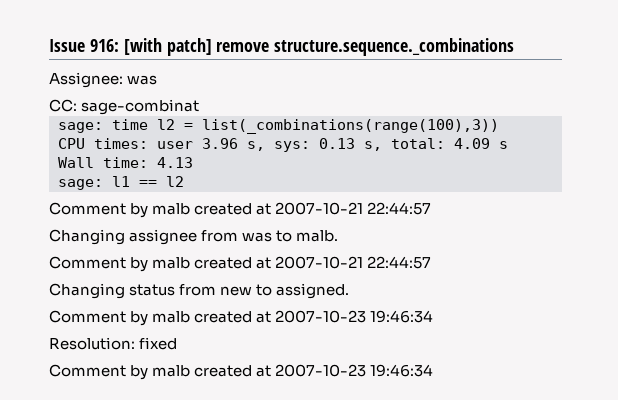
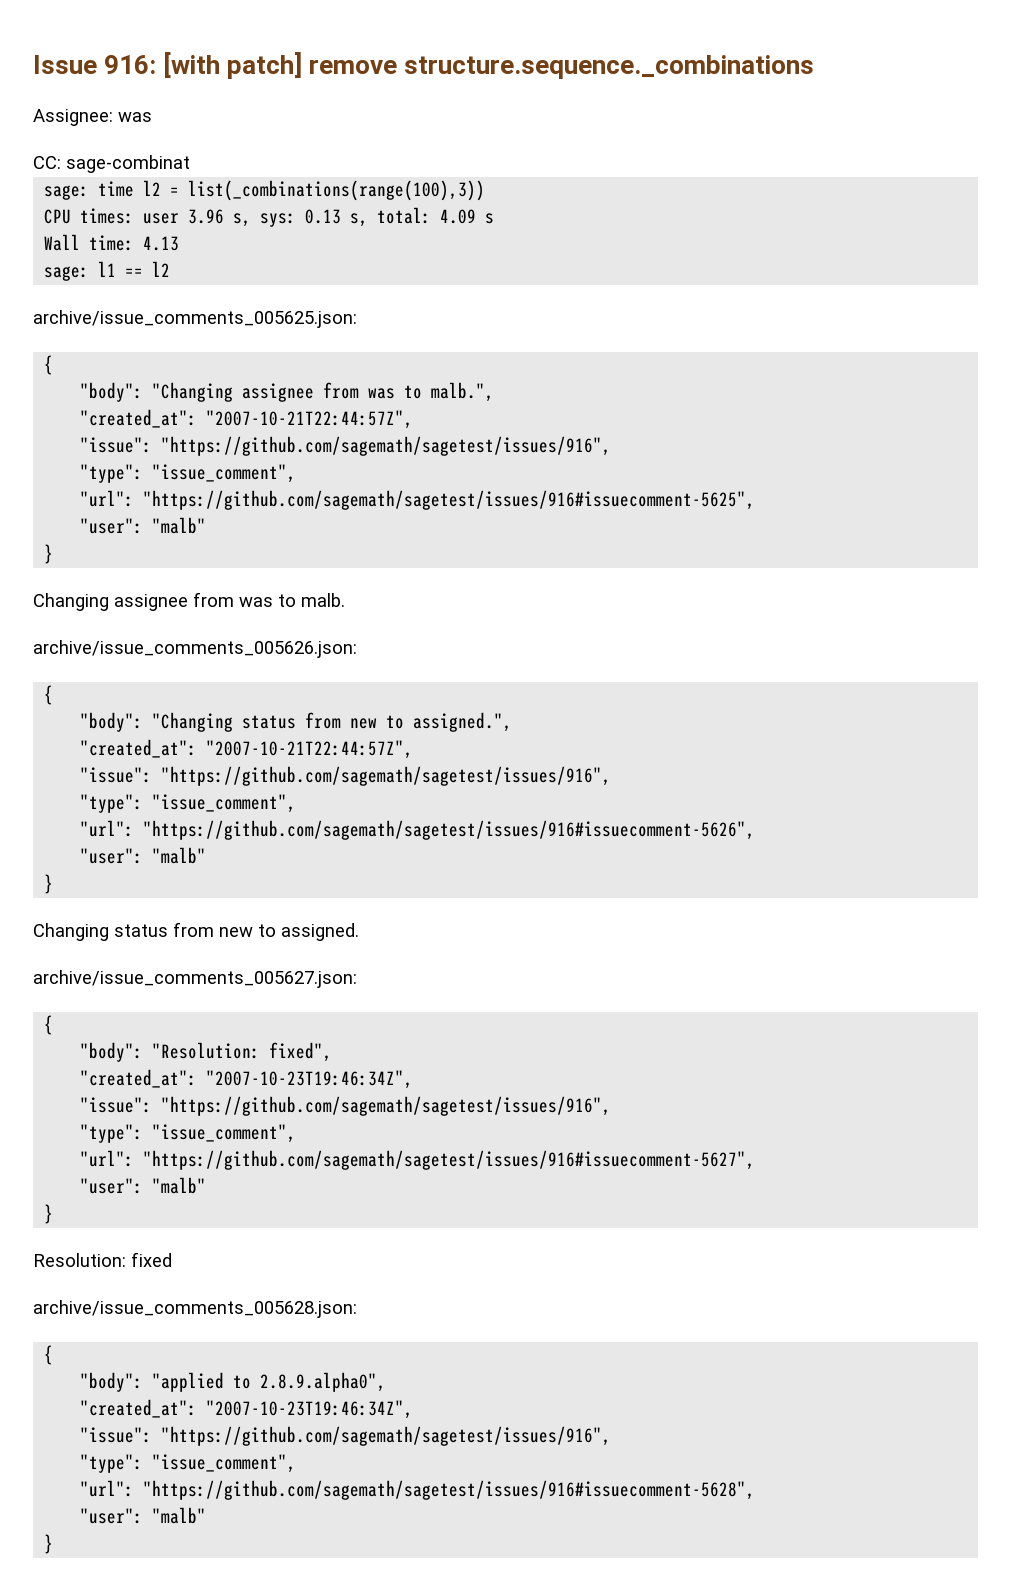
  sage: l1 == l2
- Comment by malb created at 2007-10-21 22:44:57
+ archive/issue_comments_005625.json:
+ {
+ "body": "Changing assignee from was to malb.",
+ "created_at": "2007-10-21T22:44:57Z",
+ "issue": "https://github.com/sagemath/sagetest/issues/916",
+ "type": "issue_comment",
+ "url": "https://github.com/sagemath/sagetest/issues/916#issuecomment-5625",
+ "user": "malb"
+ }
  Changing assignee from was to malb.
- Comment by malb created at 2007-10-21 22:44:57
+ archive/issue_comments_005626.json:
+ {
+ "body": "Changing status from new to assigned.",
+ "created_at": "2007-10-21T22:44:57Z",
+ "issue": "https://github.com/sagemath/sagetest/issues/916",
+ "type": "issue_comment",
+ "url": "https://github.com/sagemath/sagetest/issues/916#issuecomment-5626",
+ "user": "malb"
+ }
  Changing status from new to assigned.
- Comment by malb created at 2007-10-23 19:46:34
+ archive/issue_comments_005627.json:
+ {
+ "body": "Resolution: fixed",
+ "created_at": "2007-10-23T19:46:34Z",
+ "issue": "https://github.com/sagemath/sagetest/issues/916",
+ "type": "issue_comment",
+ "url": "https://github.com/sagemath/sagetest/issues/916#issuecomment-5627",
+ "user": "malb"
+ }
  Resolution: fixed
- Comment by malb created at 2007-10-23 19:46:34
+ archive/issue_comments_005628.json:
+ {
+ "body": "applied to 2.8.9.alpha0",
+ "created_at": "2007-10-23T19:46:34Z",
+ "issue": "https://github.com/sagemath/sagetest/issues/916",
+ "type": "issue_comment",
+ "url": "https://github.com/sagemath/sagetest/issues/916#issuecomment-5628",
+ "user": "malb"
+ }

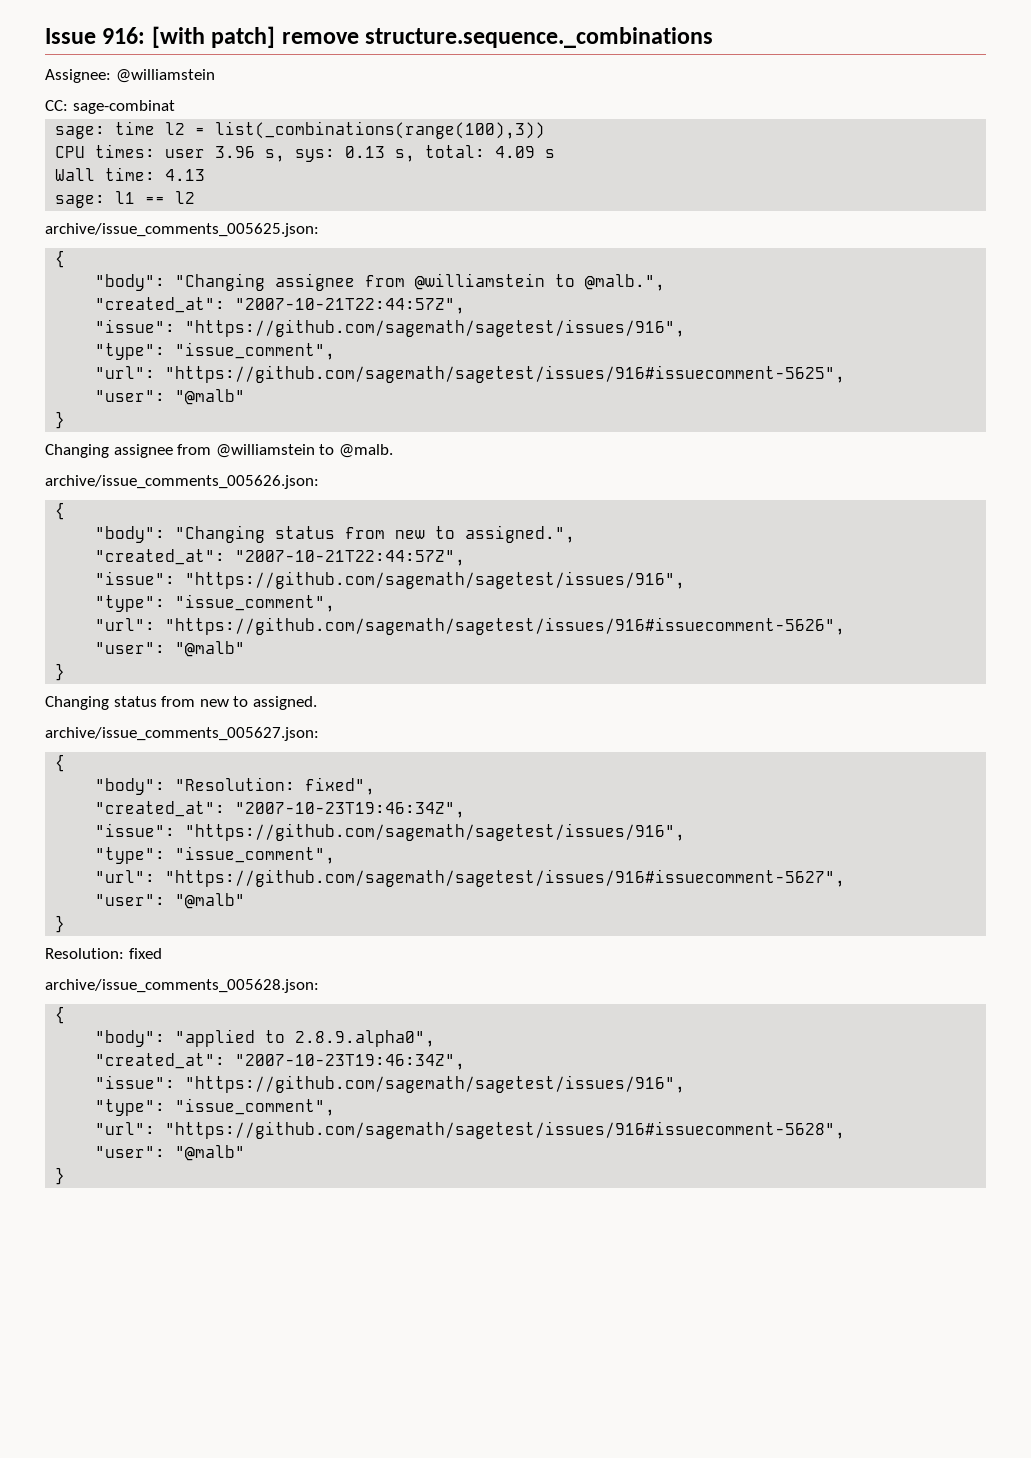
- Assignee: was
+ Assignee: @williamstein
- "body": "Changing assignee from was to malb.",
+ "body": "Changing assignee from @williamstein to @malb.",
  "url": "https://github.com/sagemath/sagetest/issues/916#issuecomment-5625",
- "user": "malb"
+ "user": "@malb"
- Changing assignee from was to malb.
+ Changing assignee from @williamstein to @malb.
  "url": "https://github.com/sagemath/sagetest/issues/916#issuecomment-5626",
- "user": "malb"
+ "user": "@malb"
  "url": "https://github.com/sagemath/sagetest/issues/916#issuecomment-5627",
- "user": "malb"
+ "user": "@malb"
  "url": "https://github.com/sagemath/sagetest/issues/916#issuecomment-5628",
- "user": "malb"
+ "user": "@malb"

